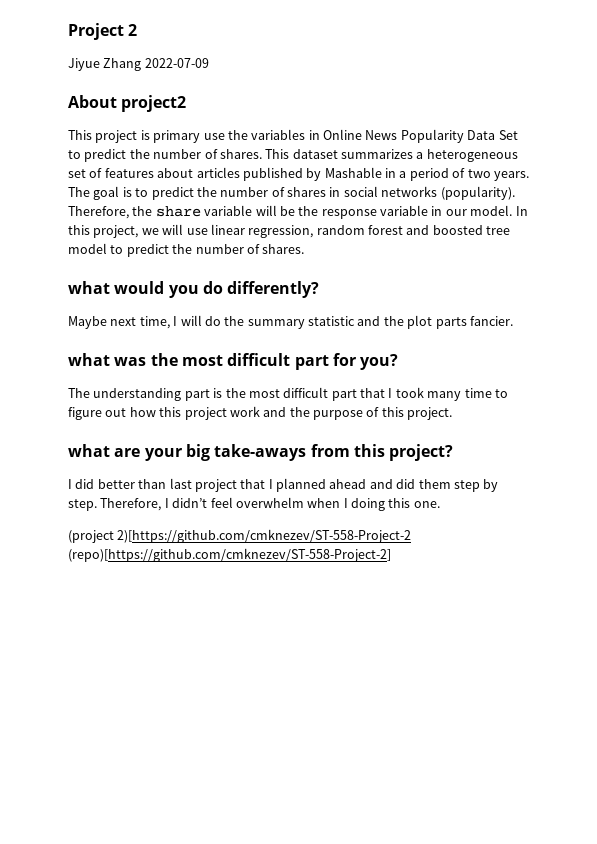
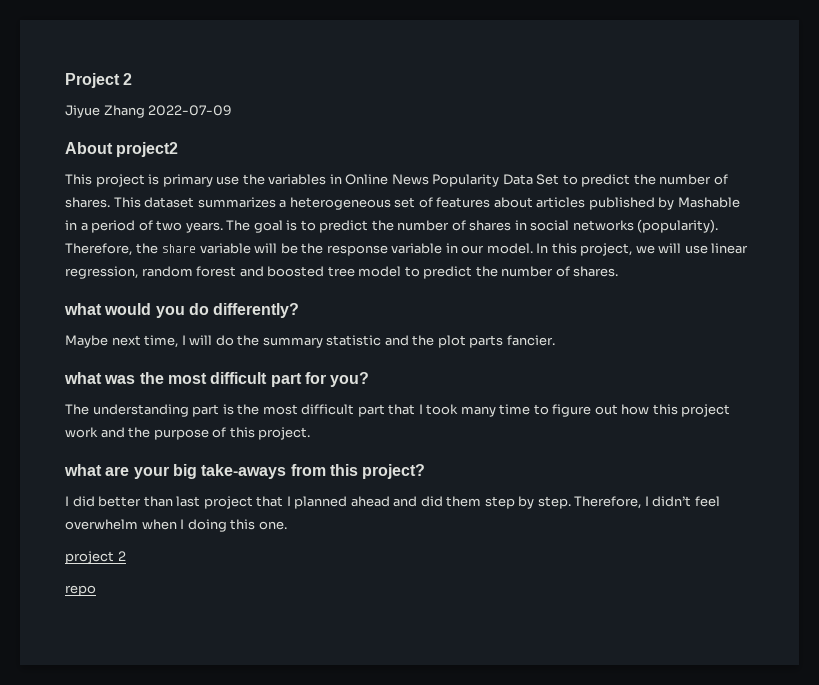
- (project 2)[https://github.com/cmknezev/ST-558-Project-2 (repo)[https://github.com/cmknezev/ST-558-Project-2]
+ project 2
+ repo

